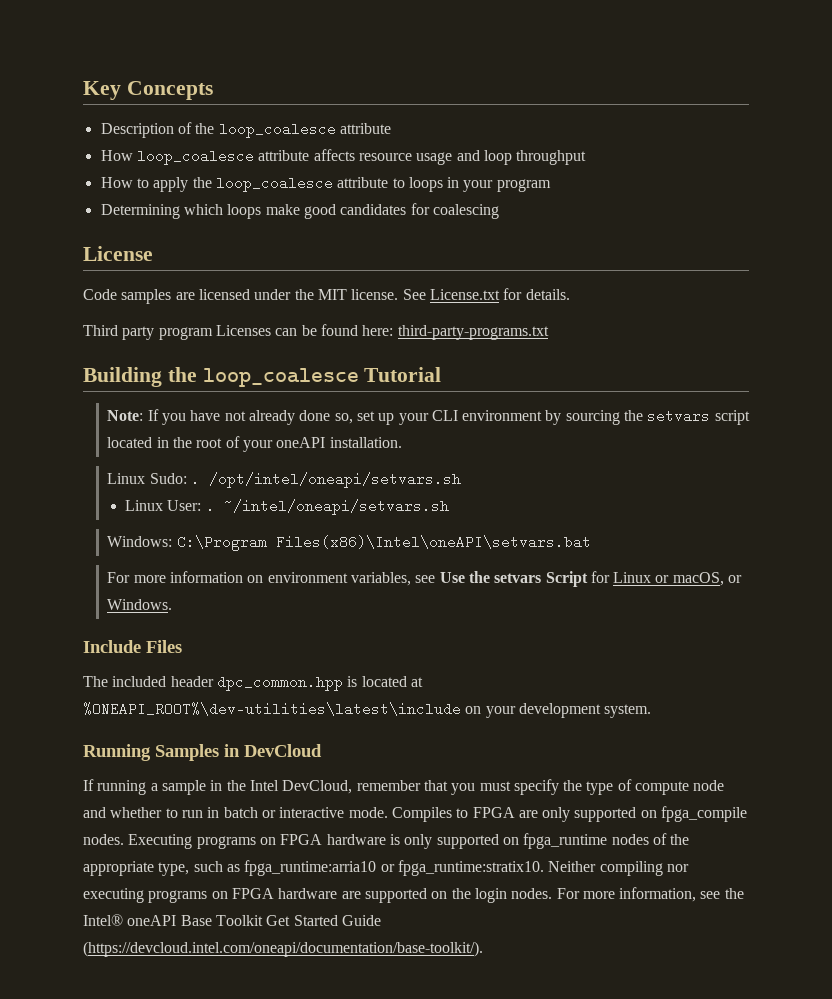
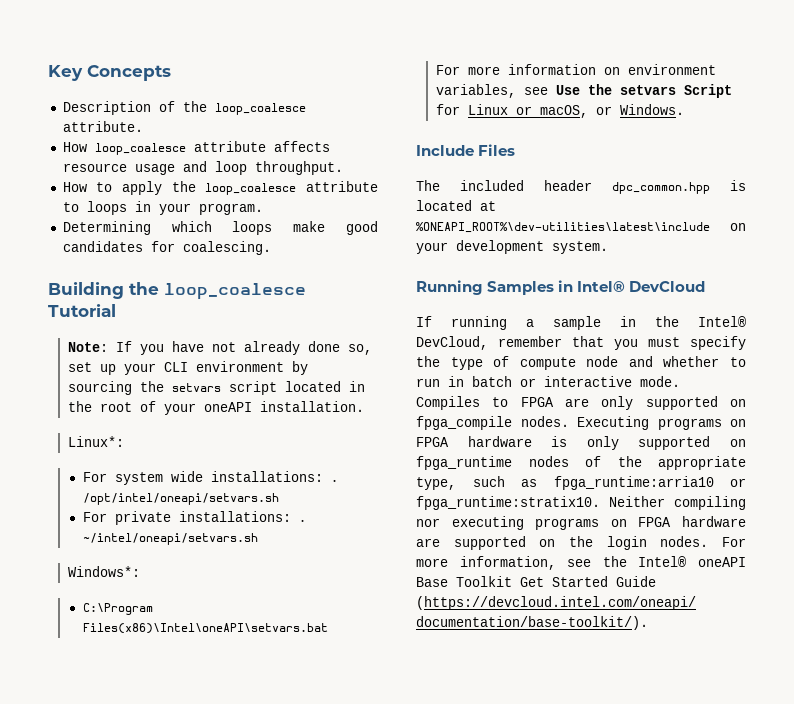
- Description of the loop_coalesce attribute
+ Description of the loop_coalesce attribute.
- How loop_coalesce attribute affects resource usage and loop throughput
+ How loop_coalesce attribute affects resource usage and loop throughput.
- How to apply the loop_coalesce attribute to loops in your program
+ How to apply the loop_coalesce attribute to loops in your program.
- Determining which loops make good candidates for coalescing
- License
- Code samples are licensed under the MIT license. See License.txt for details.
- Third party program Licenses can be found here: third-party-programs.txt
+ Determining which loops make good candidates for coalescing.
- Linux Sudo: .
+ Linux*:
+ For system wide installations: .
- Linux User: .
+ For private installations: .
- Windows: C:\Program Files(x86)\Intel\oneAPI\setvars.bat
+ Windows*:
+ C:\Program Files(x86)\Intel\oneAPI\setvars.bat
- Running Samples in DevCloud
+ Running Samples in Intel® DevCloud
- If running a sample in the Intel DevCloud, remember that you must specify the type of compute node and whether to run in batch or interactive mode.
+ If running a sample in the Intel® DevCloud, remember that you must specify the type of compute node and whether to run in batch or interactive mode.

